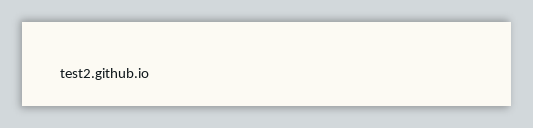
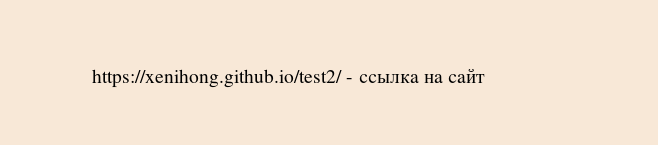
- test2.github.io
+ https://xenihong.github.io/test2/ - ссылка на сайт

